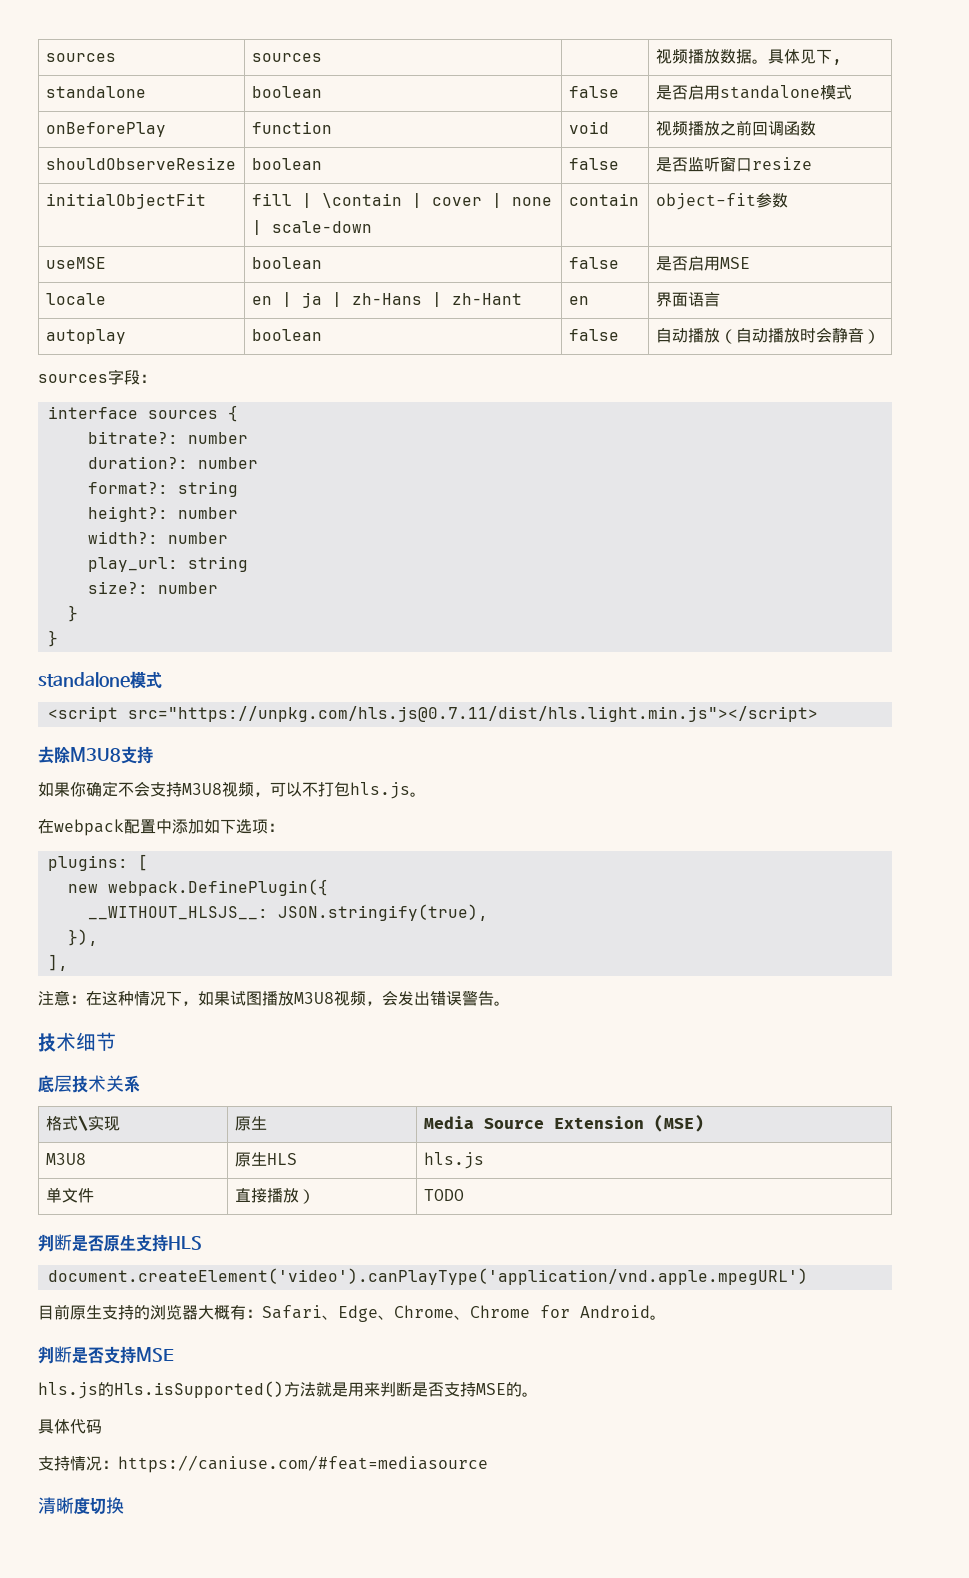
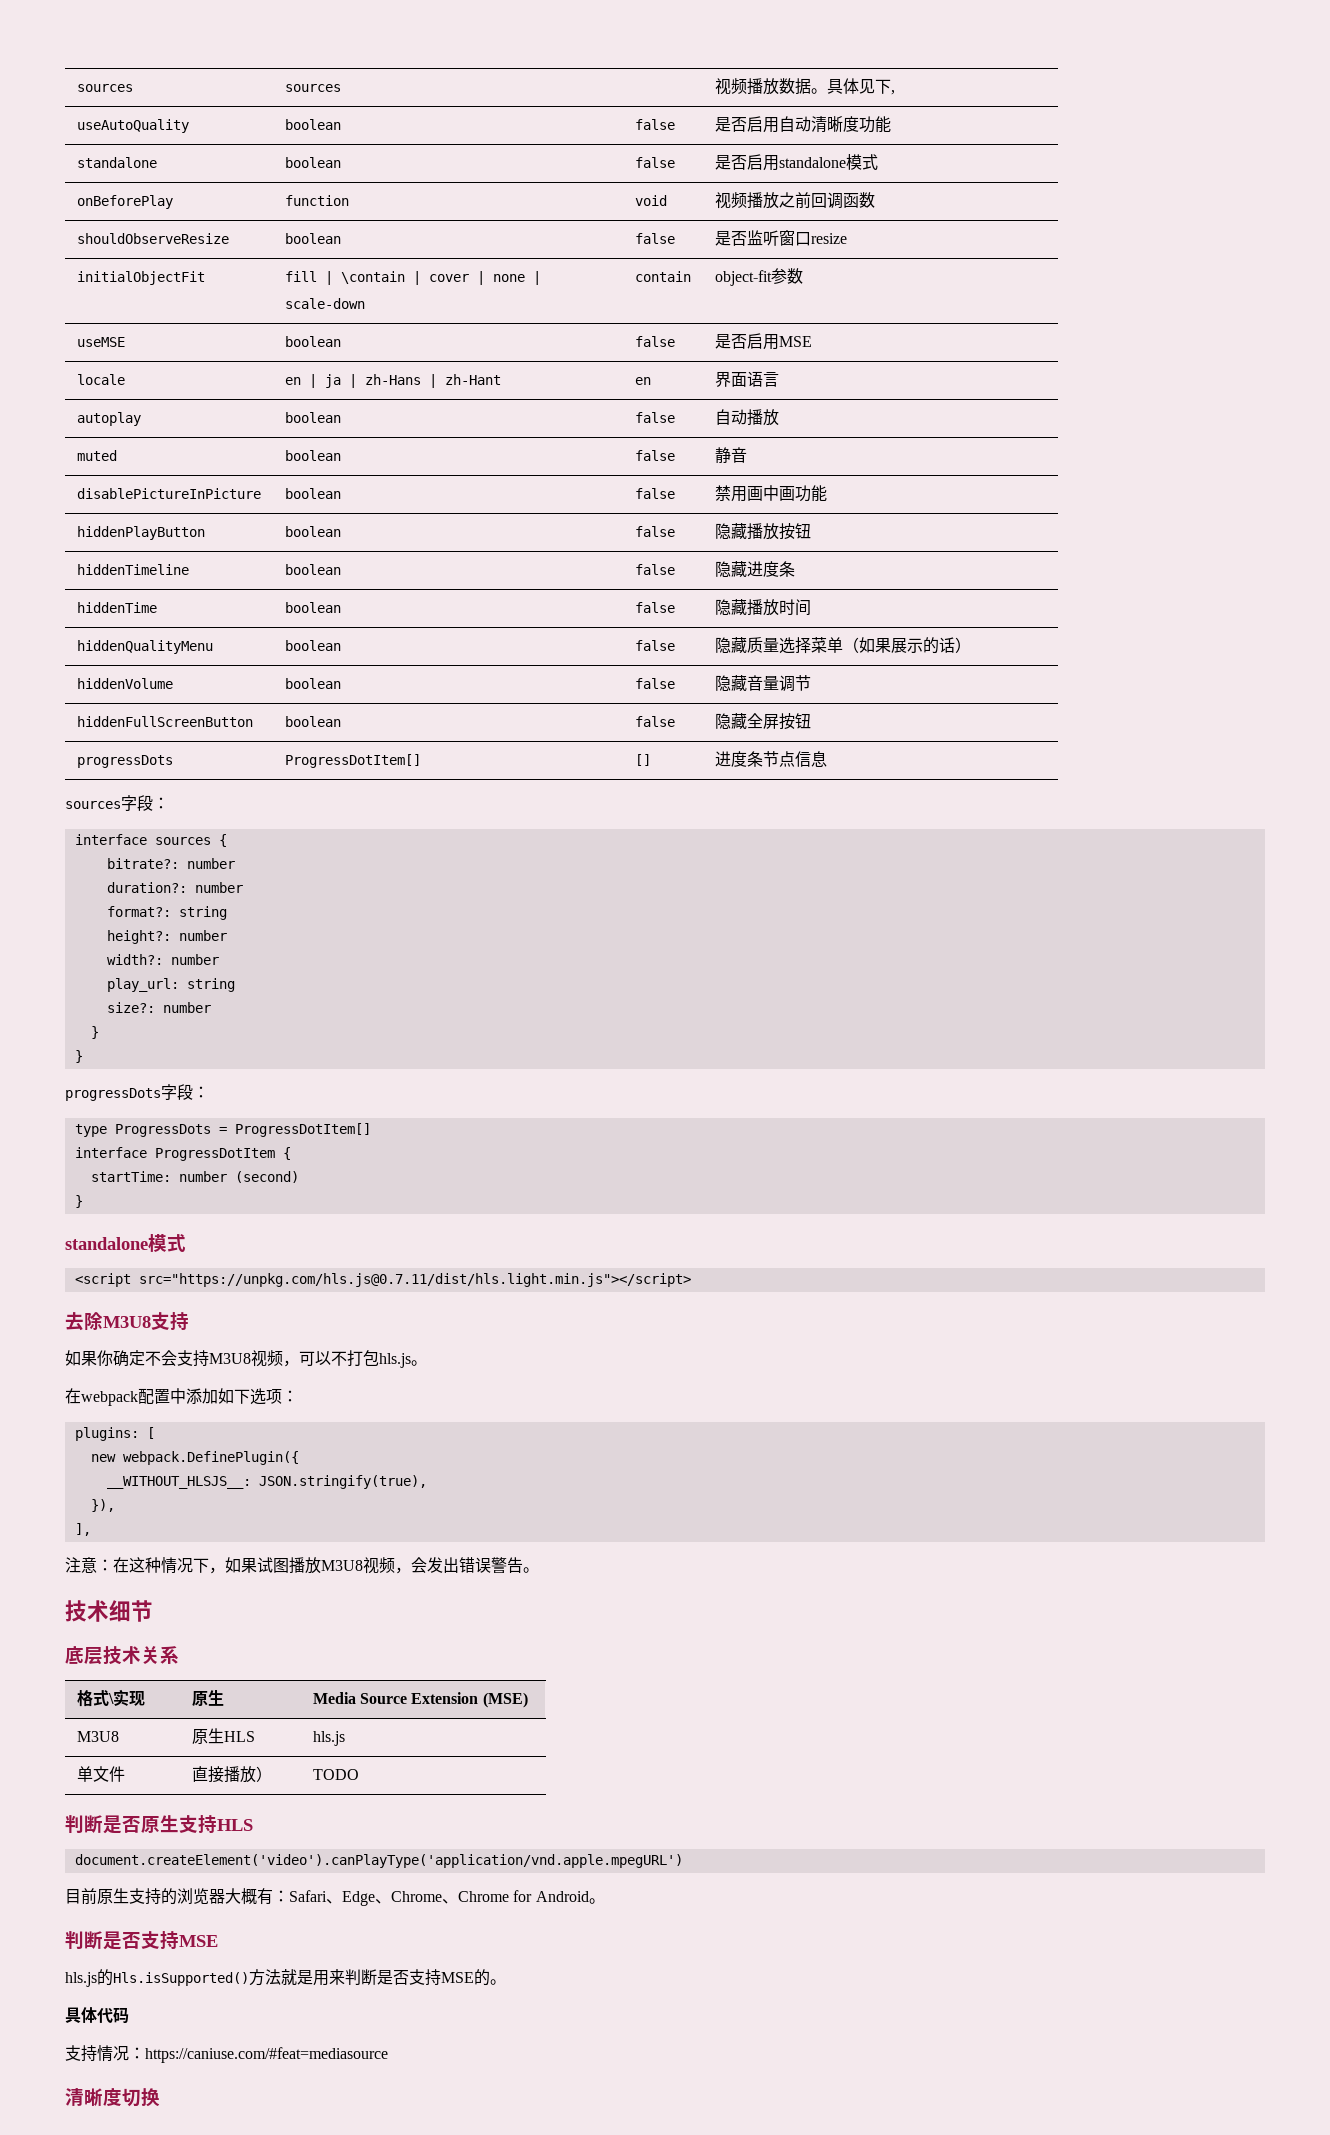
+ useAutoQuality | boolean | false | 是否启用自动清晰度功能
- autoplay | boolean | false | 自动播放（自动播放时会静音）
+ autoplay | boolean | false | 自动播放
+ muted | boolean | false | 静音
+ disablePictureInPicture | boolean | false | 禁用画中画功能
+ hiddenPlayButton | boolean | false | 隐藏播放按钮
+ hiddenTimeline | boolean | false | 隐藏进度条
+ hiddenTime | boolean | false | 隐藏播放时间
+ hiddenQualityMenu | boolean | false | 隐藏质量选择菜单（如果展示的话）
+ hiddenVolume | boolean | false | 隐藏音量调节
+ hiddenFullScreenButton | boolean | false | 隐藏全屏按钮
+ progressDots | ProgressDotItem[] | [] | 进度条节点信息
+ progressDots字段：
+ type ProgressDots = ProgressDotItem[]
+ interface ProgressDotItem {
+ startTime: number (second)
+ }

